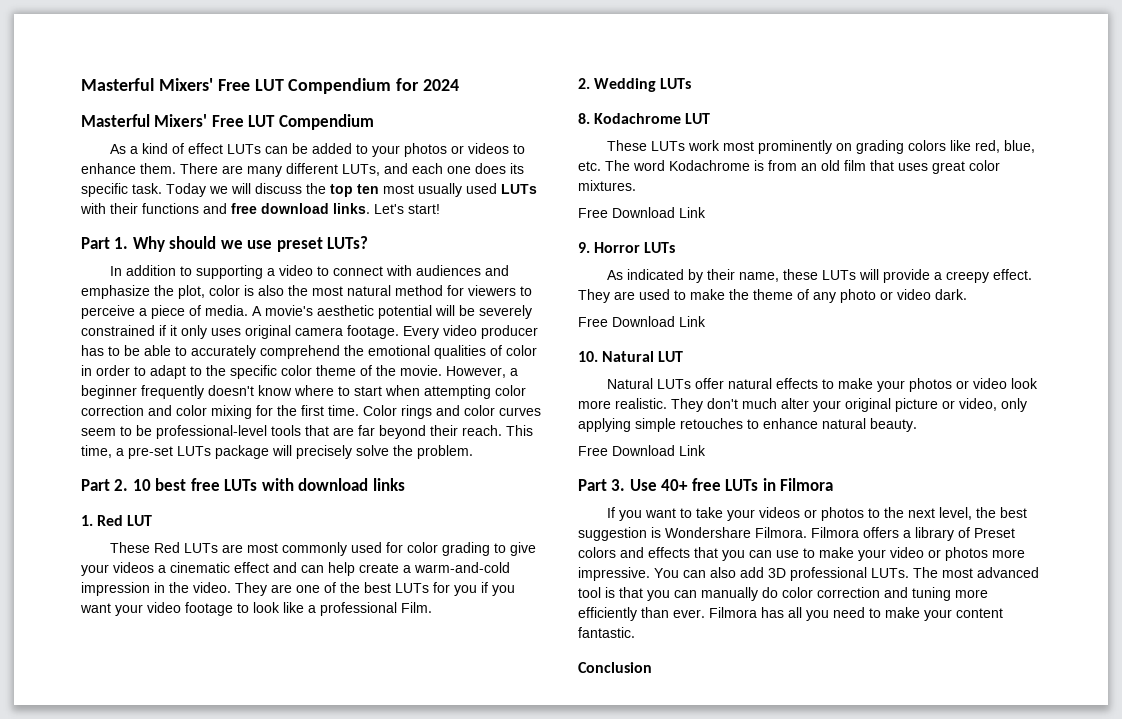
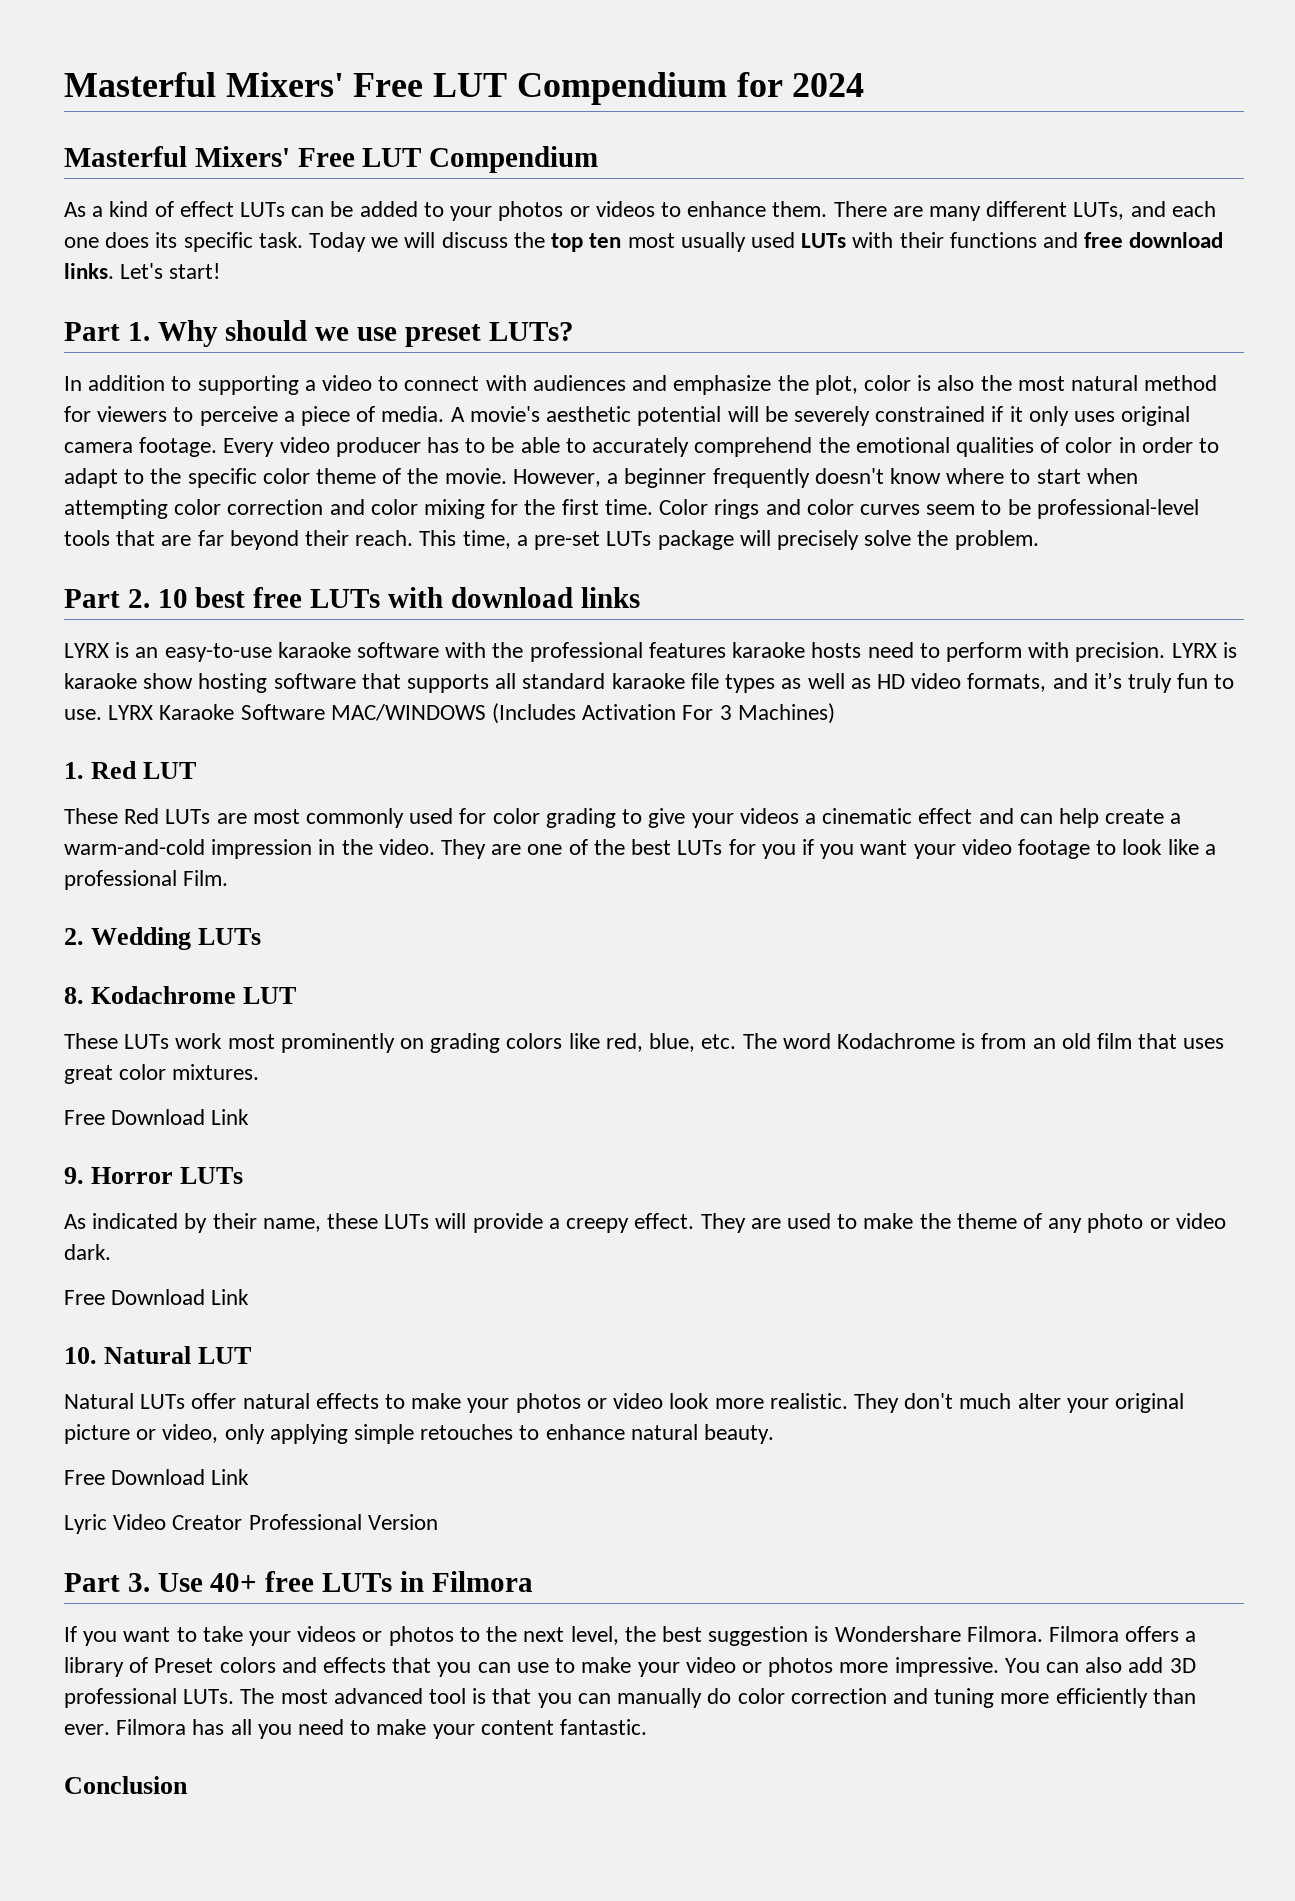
+ LYRX is an easy-to-use karaoke software with the professional features karaoke hosts need to perform with precision. LYRX is karaoke show hosting software that supports all standard karaoke file types as well as HD video formats, and it’s truly fun to use. LYRX Karaoke Software MAC/WINDOWS (Includes Activation For 3 Machines)
+ Lyric Video Creator Professional Version

